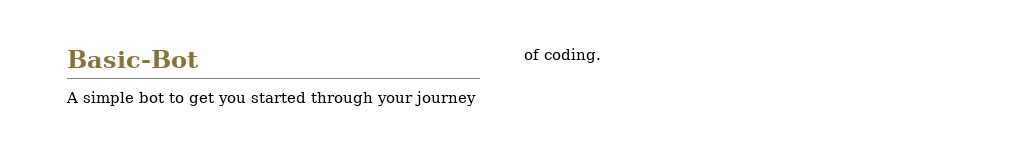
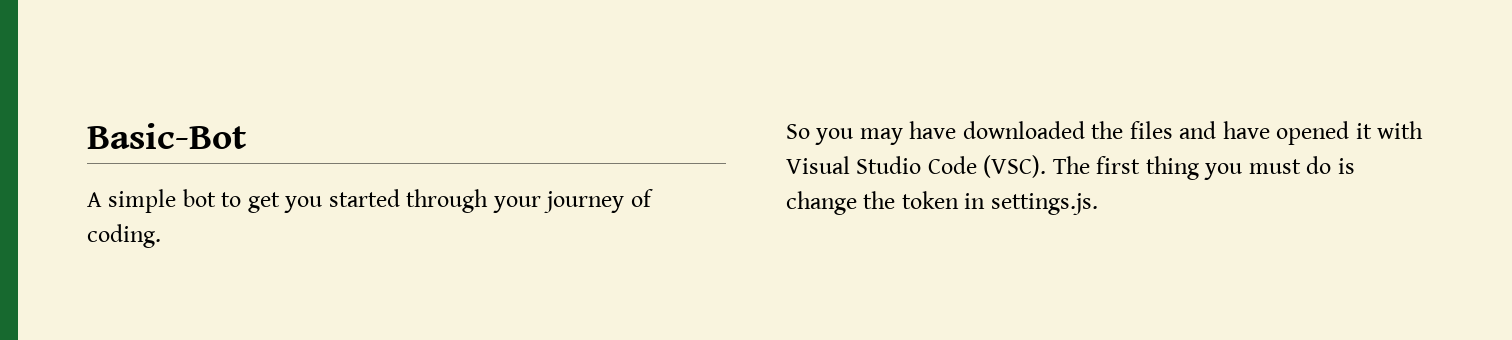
+ So you may have downloaded the files and have opened it with Visual Studio Code (VSC). The first thing you must do is change the token in settings.js.

